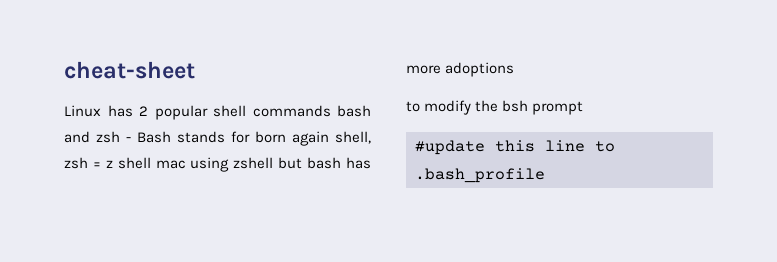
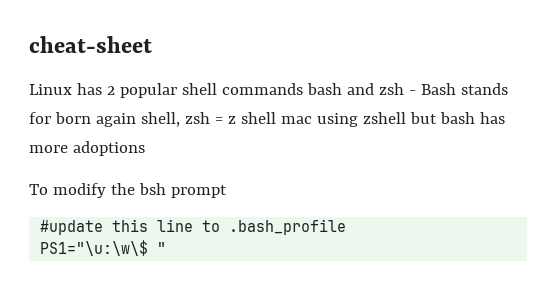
- to modify the bsh prompt
+ To modify the bsh prompt
+ PS1="\u:\w\$ "

